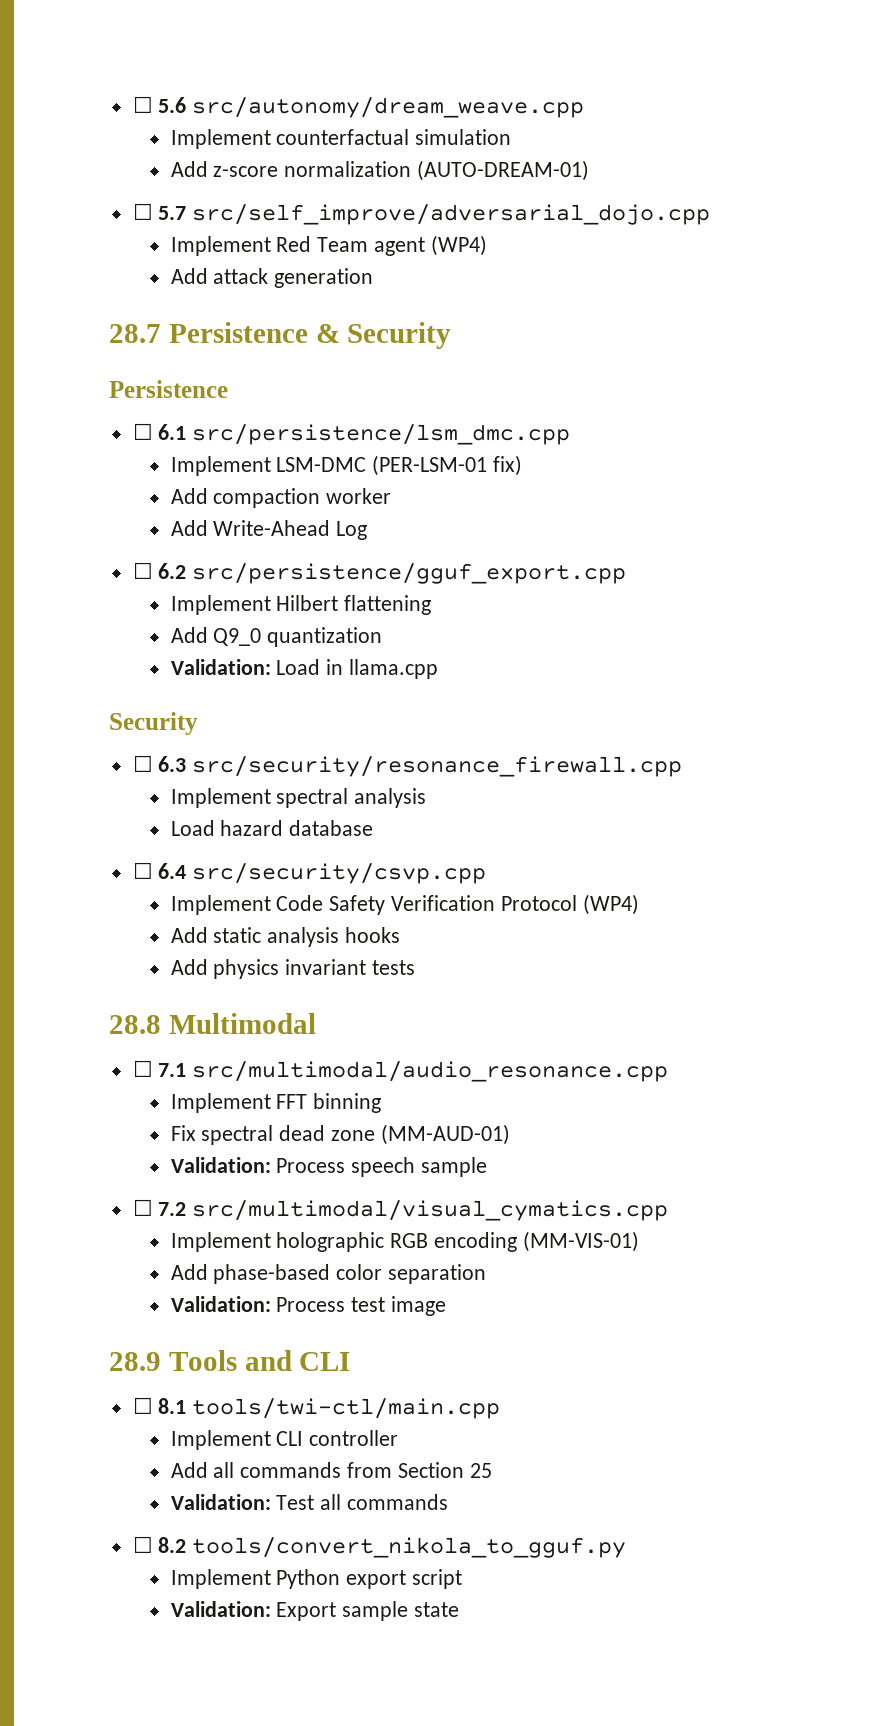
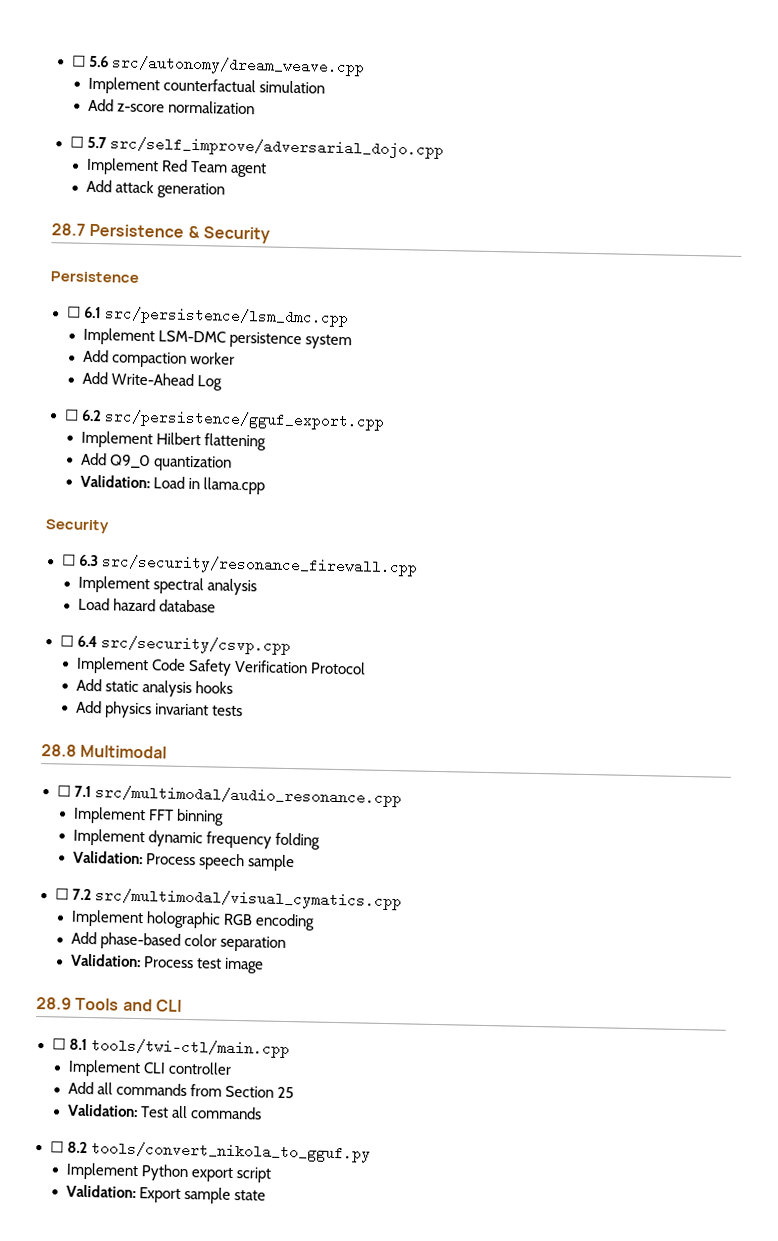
- Add z-score normalization (AUTO-DREAM-01)
+ Add z-score normalization
- Implement Red Team agent (WP4)
+ Implement Red Team agent
- Implement LSM-DMC (PER-LSM-01 fix)
+ Implement LSM-DMC persistence system
- Implement Code Safety Verification Protocol (WP4)
+ Implement Code Safety Verification Protocol
- Fix spectral dead zone (MM-AUD-01)
+ Implement dynamic frequency folding
- Implement holographic RGB encoding (MM-VIS-01)
+ Implement holographic RGB encoding

